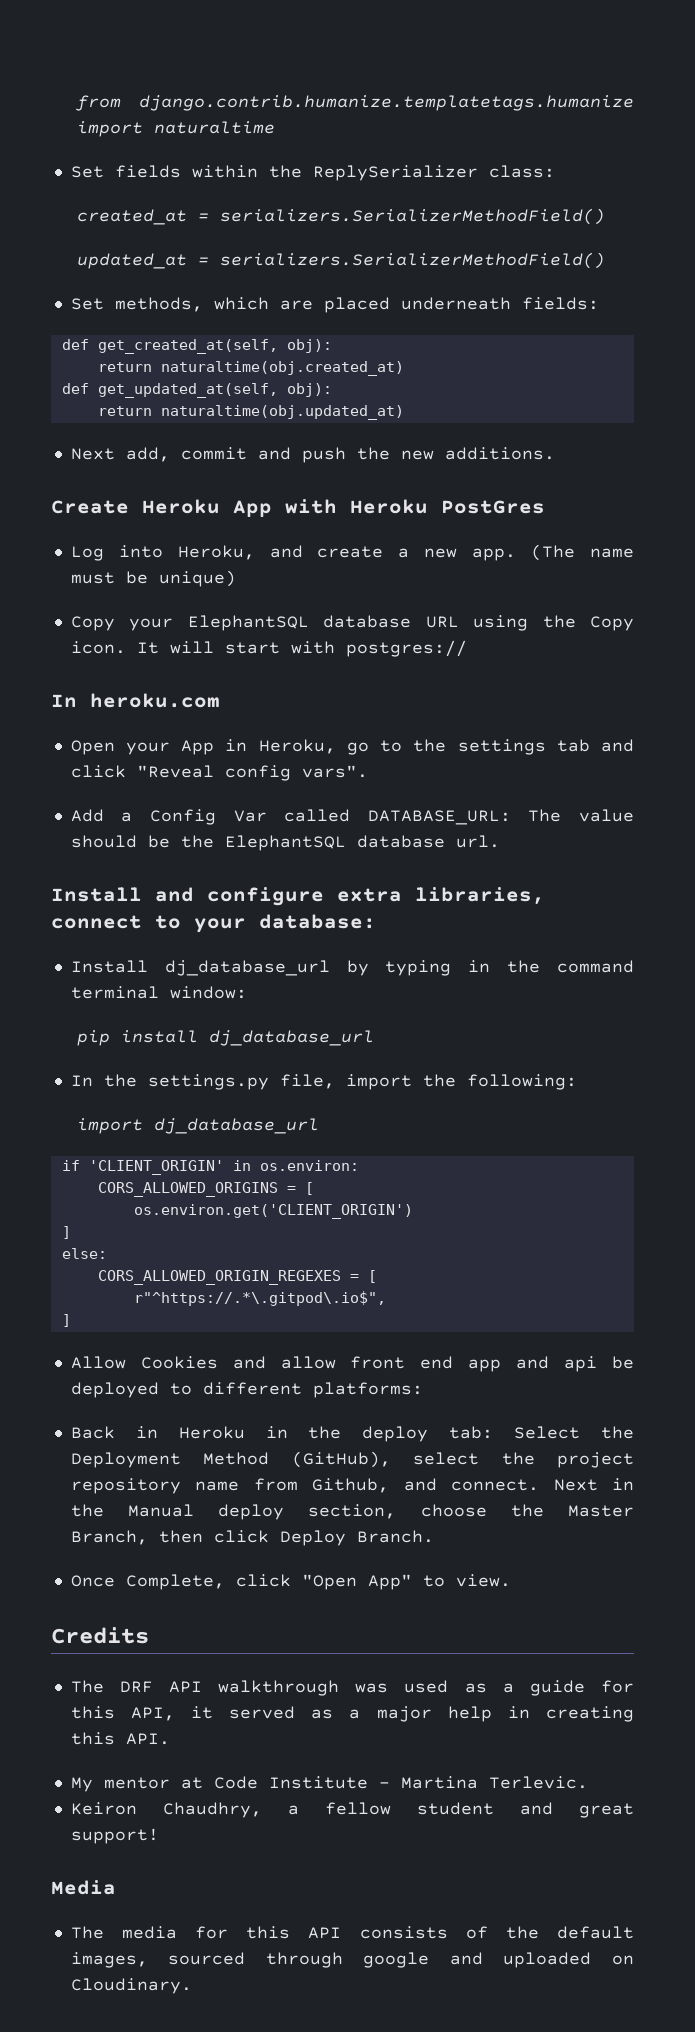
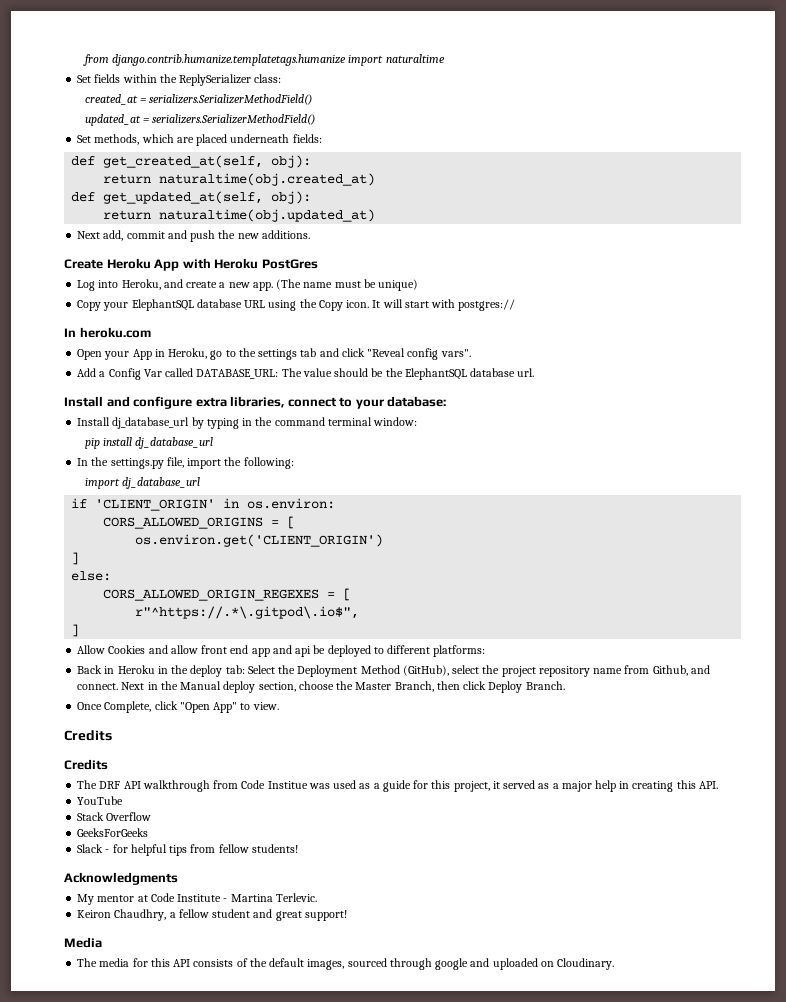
  Once Complete, click "Open App" to view.
+ Credits
- The DRF API walkthrough was used as a guide for this API, it served as a major help in creating this API.
+ The DRF API walkthrough from Code Institue was used as a guide for this project, it served as a major help in creating this API.
+ YouTube
+ Stack Overflow
+ GeeksForGeeks
+ Slack - for helpful tips from fellow students!
+ Acknowledgments

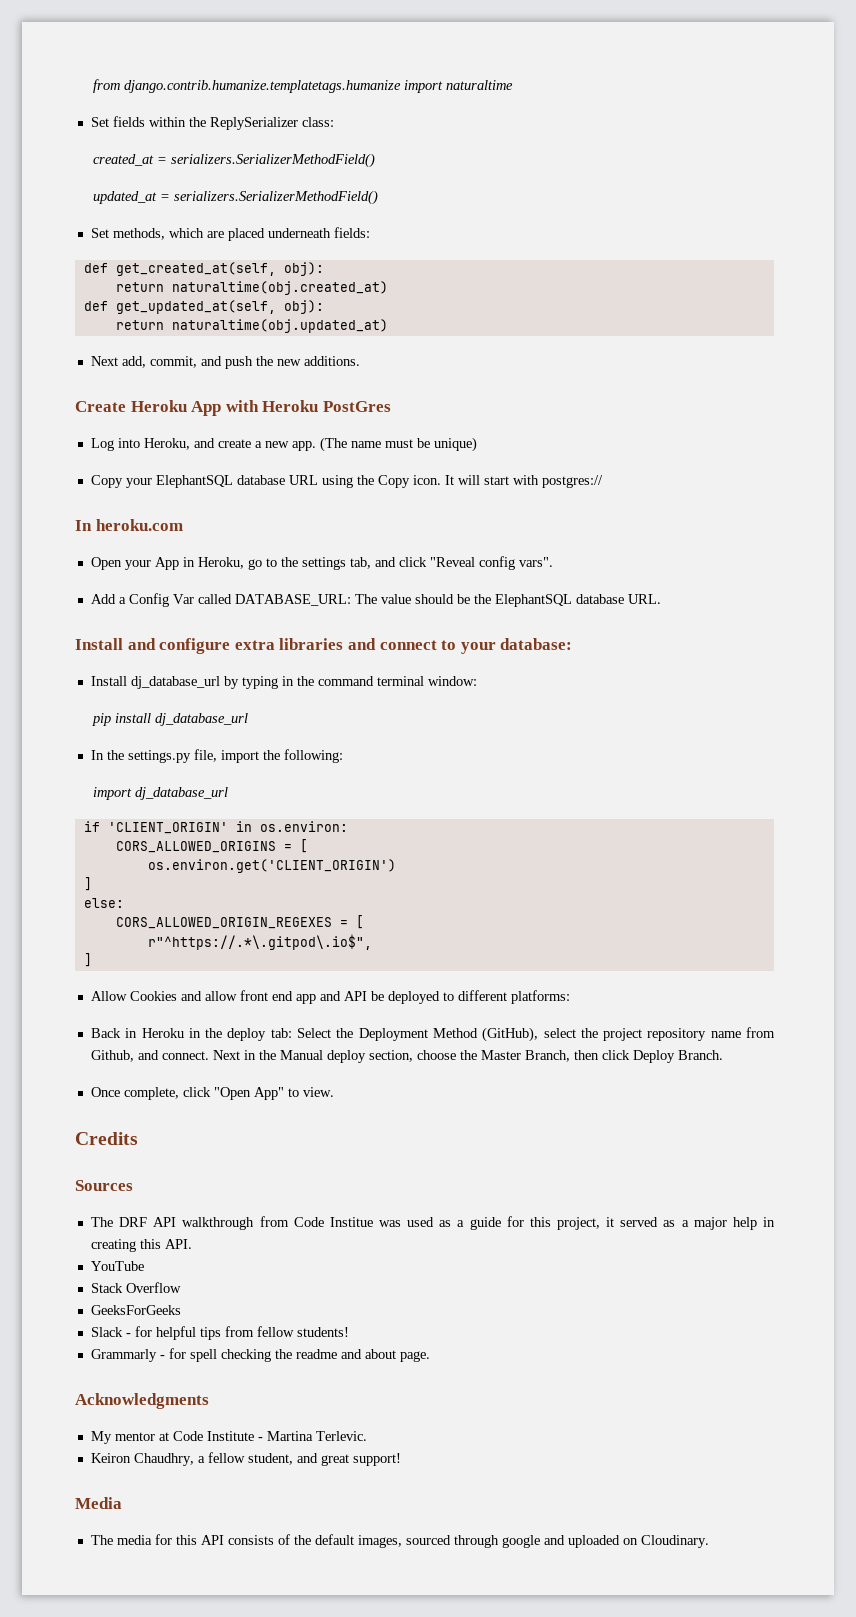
- Next add, commit and push the new additions.
+ Next add, commit, and push the new additions.
- Open your App in Heroku, go to the settings tab and click "Reveal config vars".
+ Open your App in Heroku, go to the settings tab, and click "Reveal config vars".
- Add a Config Var called DATABASE_URL: The value should be the ElephantSQL database url.
+ Add a Config Var called DATABASE_URL: The value should be the ElephantSQL database URL.
- Install and configure extra libraries, connect to your database:
+ Install and configure extra libraries and connect to your database:
- Allow Cookies and allow front end app and api be deployed to different platforms:
+ Allow Cookies and allow front end app and API be deployed to different platforms:
- Once Complete, click "Open App" to view.
+ Once complete, click "Open App" to view.
  Credits
- Credits
+ Sources
+ Grammarly - for spell checking the readme and about page.
- Keiron Chaudhry, a fellow student and great support!
+ Keiron Chaudhry, a fellow student, and great support!

